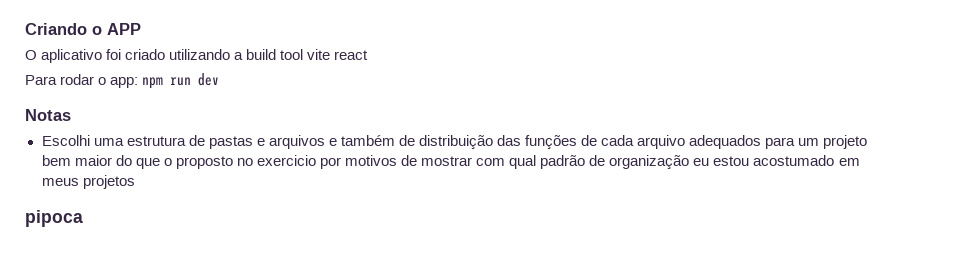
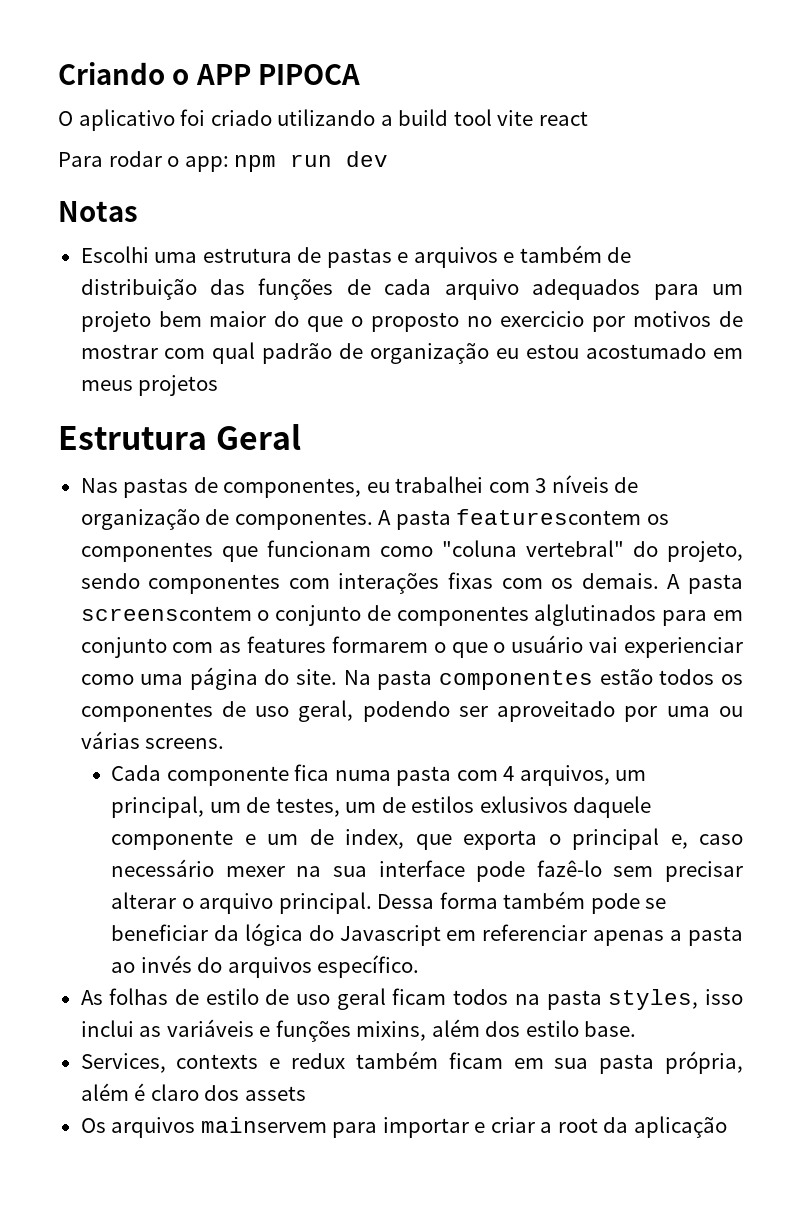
- Criando o APP
+ Criando o APP PIPOCA
- pipoca
+ Estrutura Geral
+ Nas pastas de componentes, eu trabalhei com 3 níveis de organização de componentes. A pasta featurescontem os componentes que funcionam como "coluna vertebral" do projeto, sendo componentes com interações fixas com os demais. A pasta screenscontem o conjunto de componentes alglutinados para em conjunto com as features formarem o que o usuário vai experienciar como uma página do site. Na pasta componentes estão todos os componentes de uso geral, podendo ser aproveitado por uma ou várias screens.
+ Cada componente fica numa pasta com 4 arquivos, um principal, um de testes, um de estilos exlusivos daquele componente e um de index, que exporta o principal e, caso necessário mexer na sua interface pode fazê-lo sem precisar alterar o arquivo principal. Dessa forma também pode se beneficiar da lógica do Javascript em referenciar apenas a pasta ao invés do arquivos específico.
+ As folhas de estilo de uso geral ficam todos na pasta styles, isso inclui as variáveis e funções mixins, além dos estilo base.
+ Services, contexts e redux também ficam em sua pasta própria, além é claro dos assets
+ Os arquivos mainservem para importar e criar a root da aplicação

